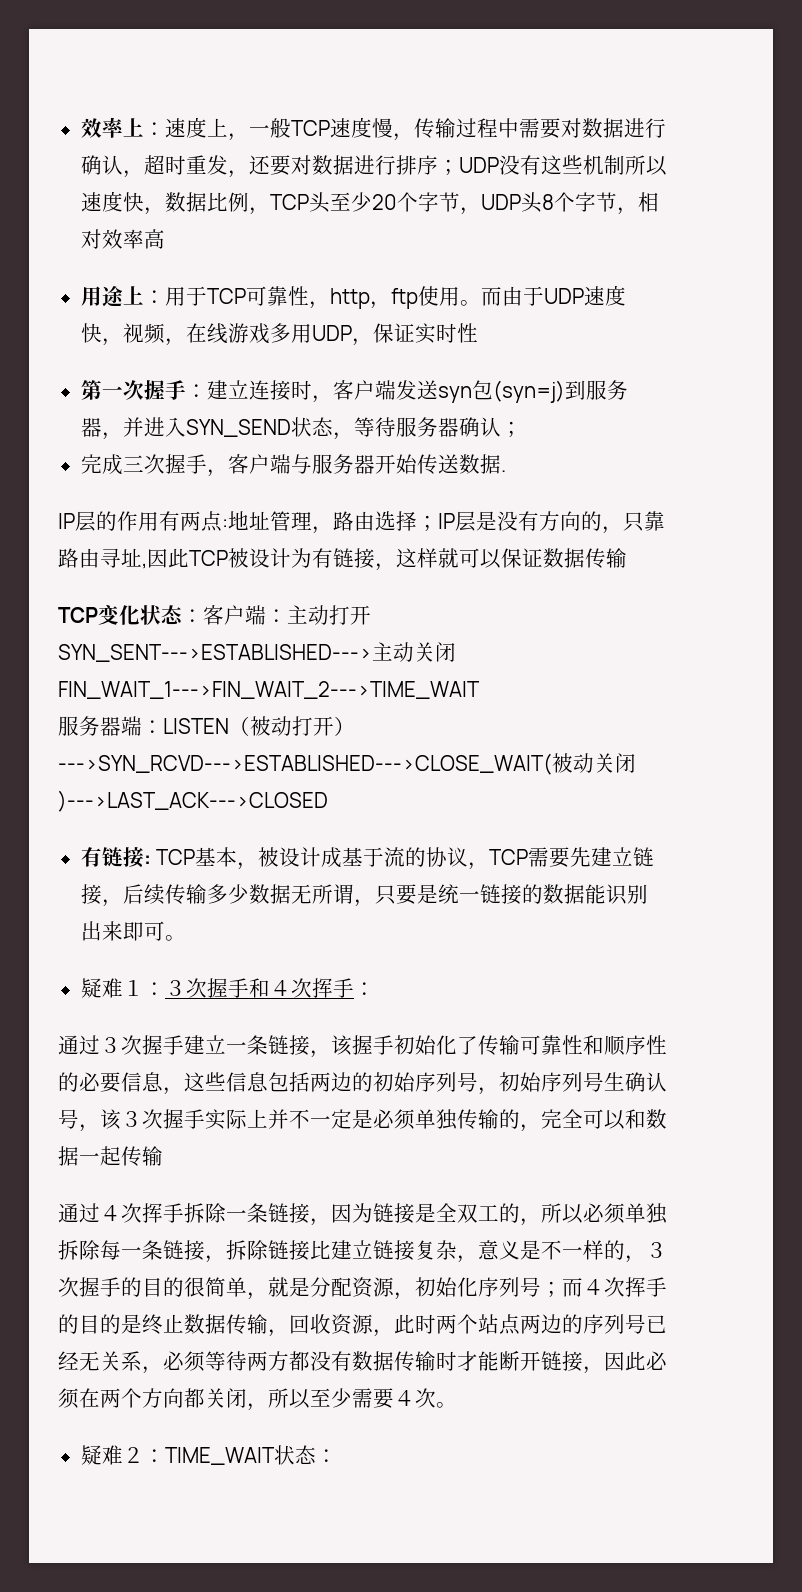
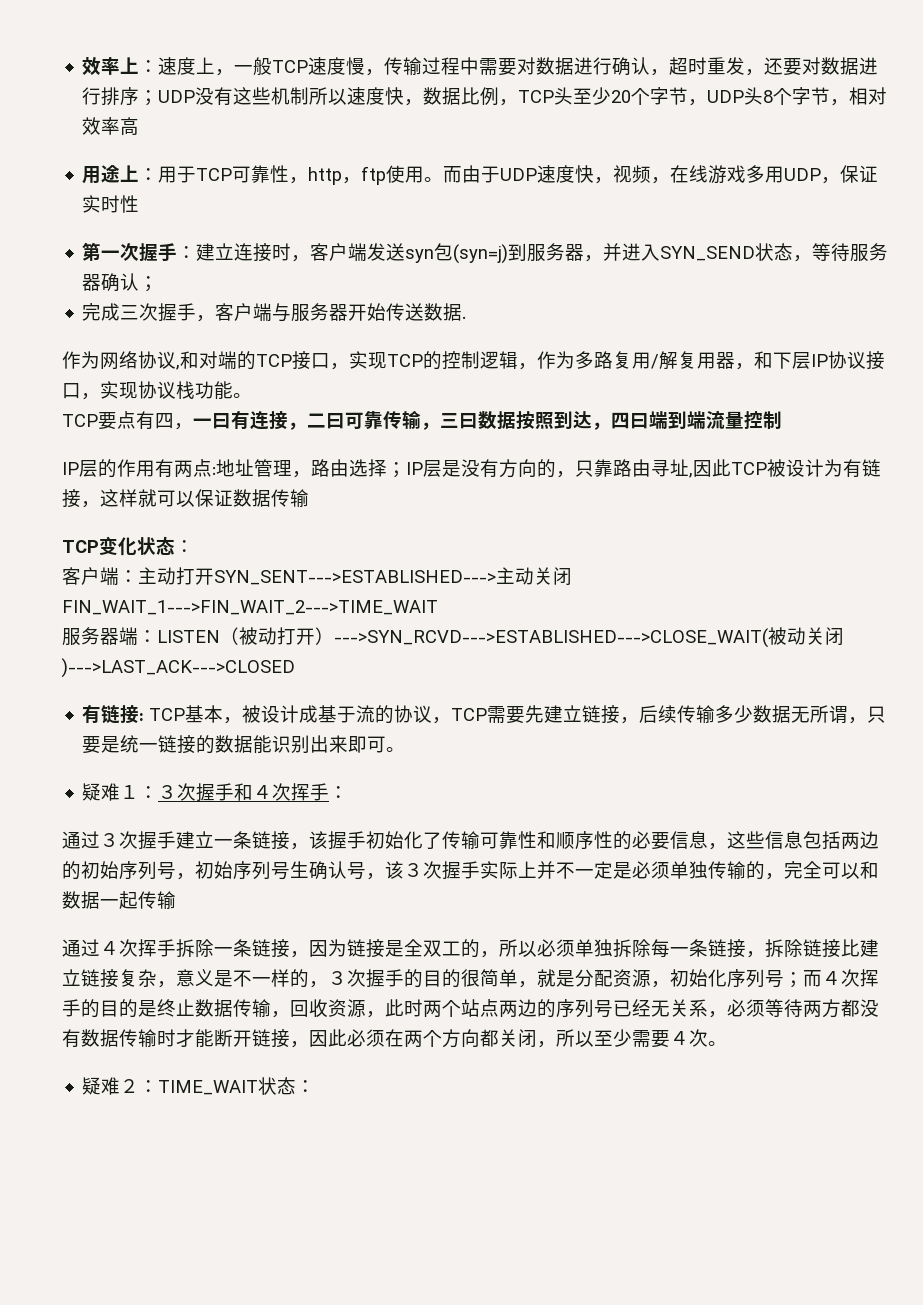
+ 作为网络协议,和对端的TCP接口，实现TCP的控制逻辑，作为多路复用/解复用器，和下层IP协议接口，实现协议栈功能。
+ TCP要点有四，一曰有连接，二曰可靠传输，三曰数据按照到达，四曰端到端流量控制
- TCP变化状态：客户端：主动打开SYN_SENT--->ESTABLISHED--->主动关闭FIN_WAIT_1--->FIN_WAIT_2--->TIME_WAIT
+ TCP变化状态：
+ 客户端：主动打开SYN_SENT--->ESTABLISHED--->主动关闭FIN_WAIT_1--->FIN_WAIT_2--->TIME_WAIT

